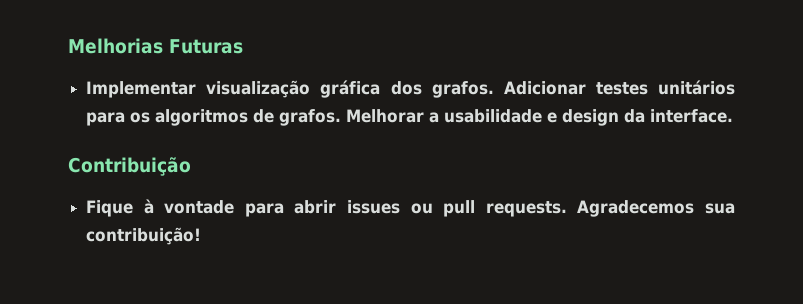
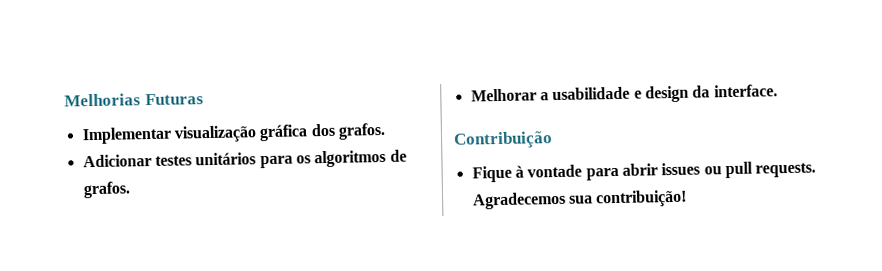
- Implementar visualização gráfica dos grafos. Adicionar testes unitários para os algoritmos de grafos. Melhorar a usabilidade e design da interface.
+ Implementar visualização gráfica dos grafos.
+ Adicionar testes unitários para os algoritmos de grafos.
+ Melhorar a usabilidade e design da interface.

